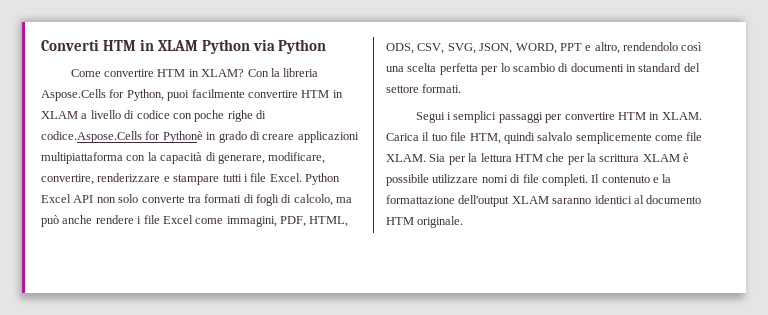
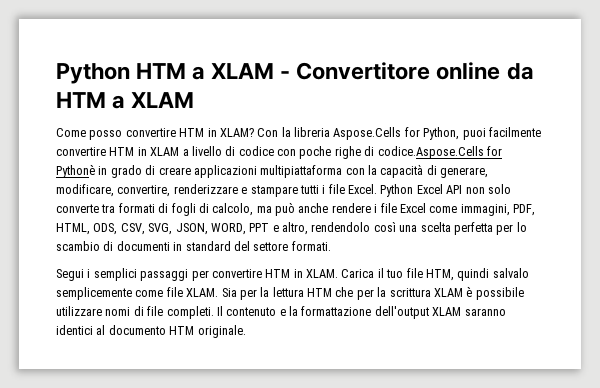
- Converti HTM in XLAM Python via Python
+ Python HTM a XLAM - Convertitore online da HTM a XLAM
- Come convertire HTM in XLAM?
+ Come posso convertire HTM in XLAM?

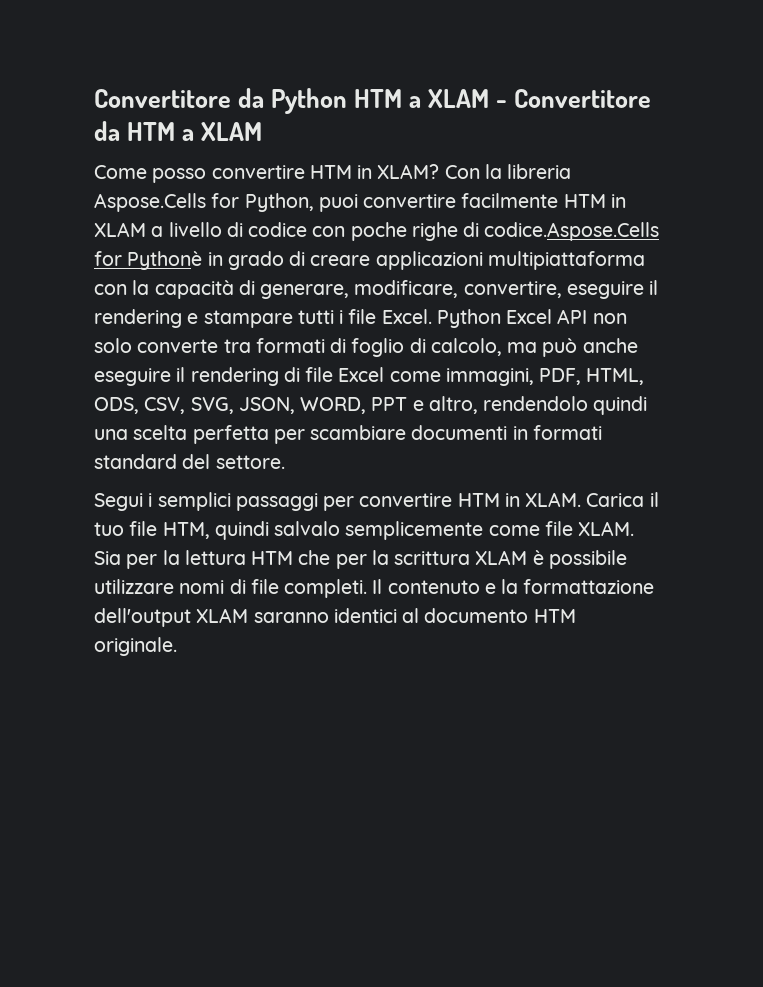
- Python HTM a XLAM - Convertitore online da HTM a XLAM
+ Convertitore da Python HTM a XLAM - Convertitore da HTM a XLAM
- Con la libreria Aspose.Cells for Python, puoi facilmente convertire HTM in XLAM a livello di codice con poche righe di codice.Aspose.Cells for Pythonè in grado di creare applicazioni multipiattaforma con la capacità di generare, modificare, convertire, renderizzare e stampare tutti i file Excel.
+ Con la libreria Aspose.Cells for Python, puoi convertire facilmente HTM in XLAM a livello di codice con poche righe di codice.Aspose.Cells for Pythonè in grado di creare applicazioni multipiattaforma con la capacità di generare, modificare, convertire, eseguire il rendering e stampare tutti i file Excel.
- Python Excel API non solo converte tra formati di fogli di calcolo, ma può anche rendere i file Excel come immagini, PDF, HTML, ODS, CSV, SVG, JSON, WORD, PPT e altro, rendendolo così una scelta perfetta per lo scambio di documenti in standard del settore formati.
+ Python Excel API non solo converte tra formati di foglio di calcolo, ma può anche eseguire il rendering di file Excel come immagini, PDF, HTML, ODS, CSV, SVG, JSON, WORD, PPT e altro, rendendolo quindi una scelta perfetta per scambiare documenti in formati standard del settore.

